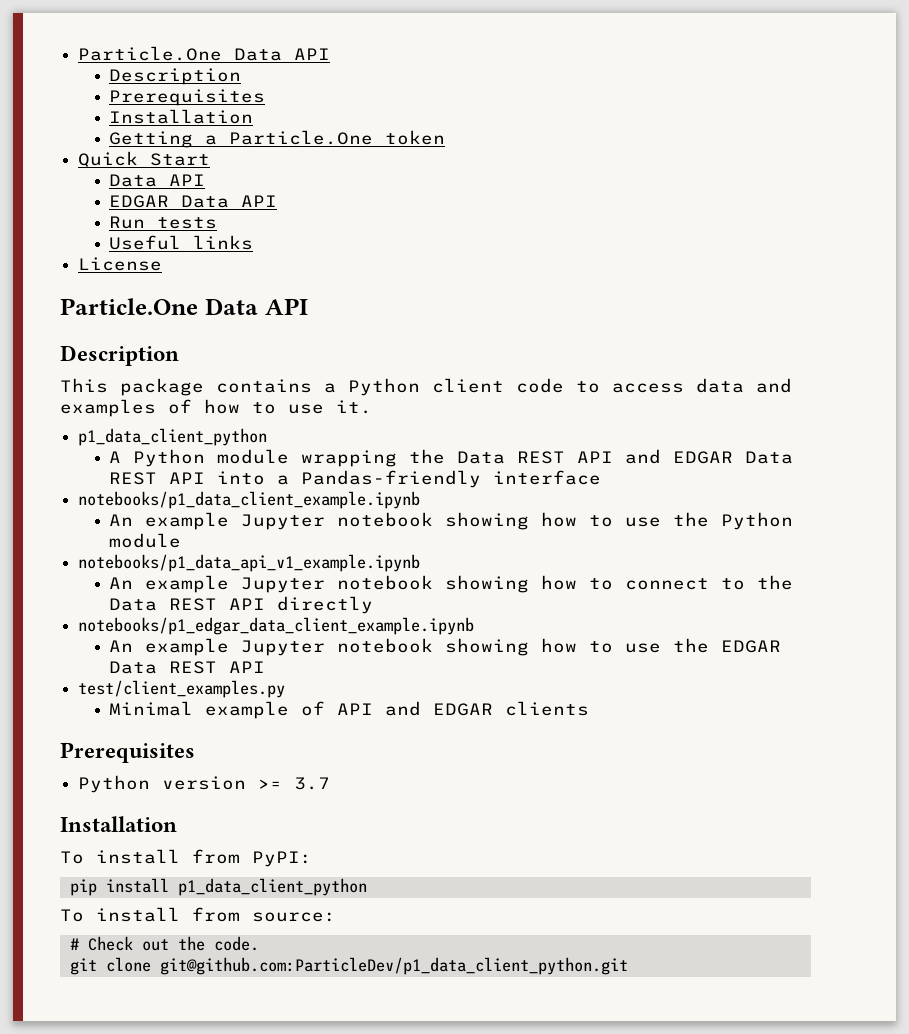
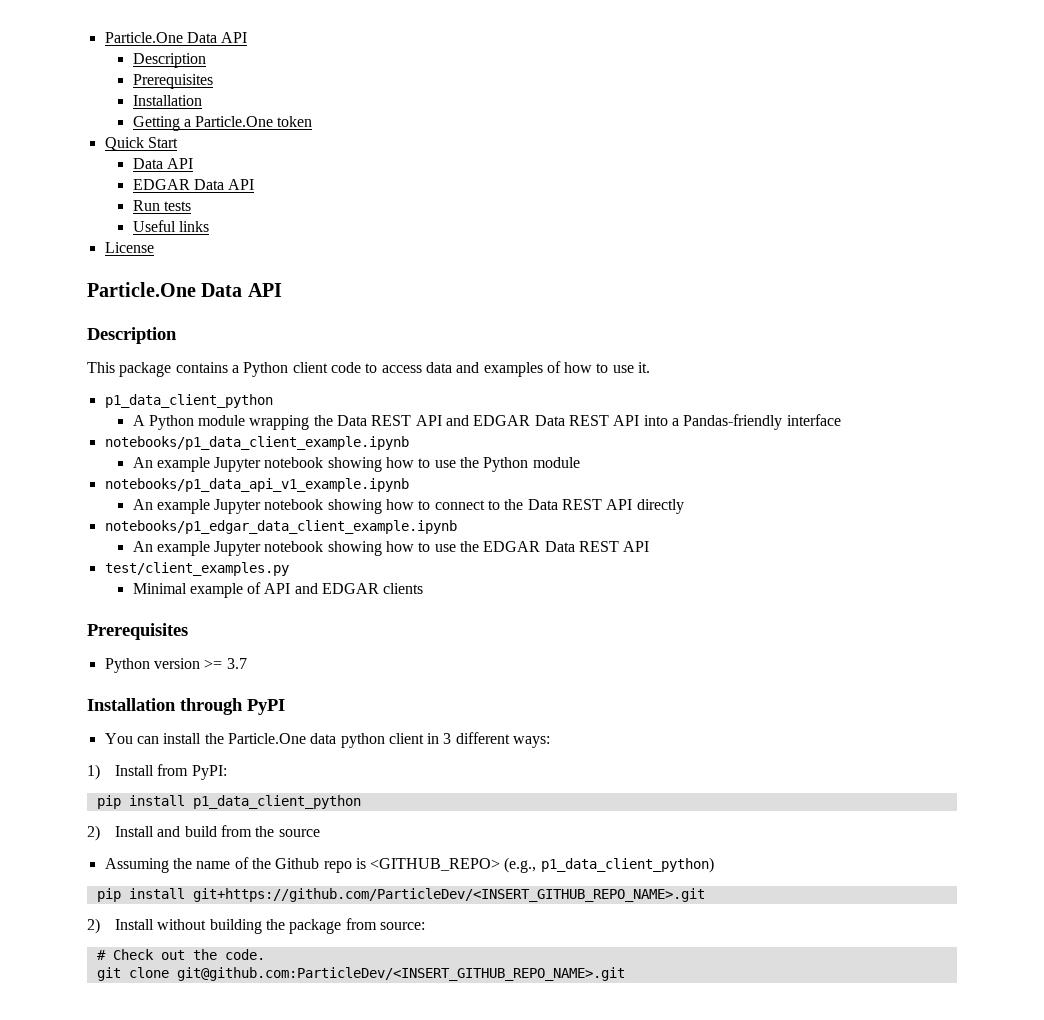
  Python version >= 3.7
- Installation
- To install from PyPI:
+ Installation through PyPI
+ You can install the Particle.One data python client in 3 different ways:
+ 1) Install from PyPI:
- To install from source:
+ 2) Install and build from the source
+ Assuming the name of the Github repo is <GITHUB_REPO> (e.g., p1_data_client_python)
+ pip install git+https://github.com/ParticleDev/<INSERT_GITHUB_REPO_NAME>.git
+ 2) Install without building the package from source:
- git clone git@github.com:ParticleDev/p1_data_client_python.git
+ git clone git@github.com:ParticleDev/<INSERT_GITHUB_REPO_NAME>.git

